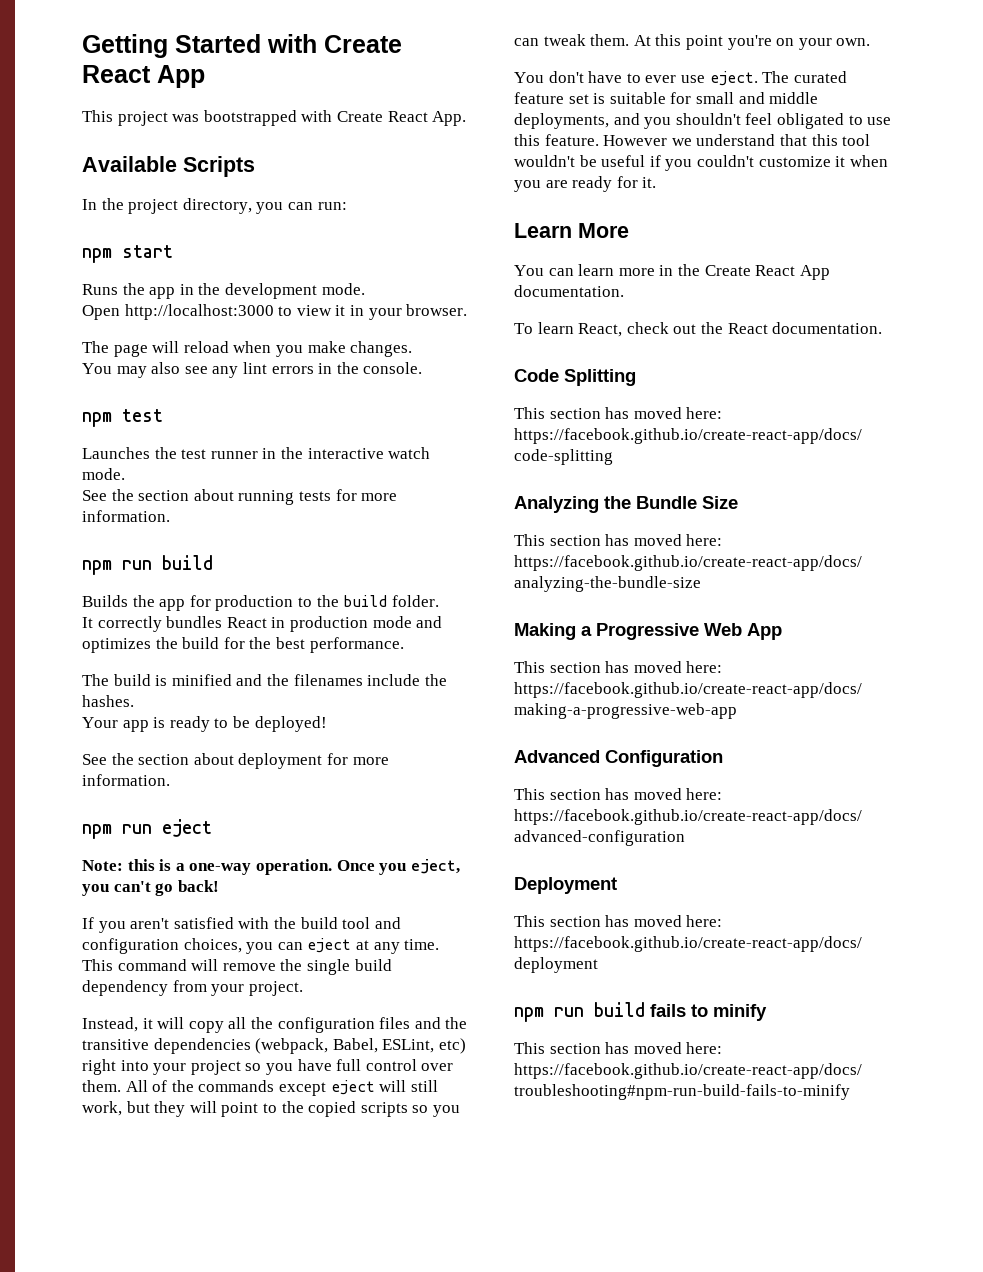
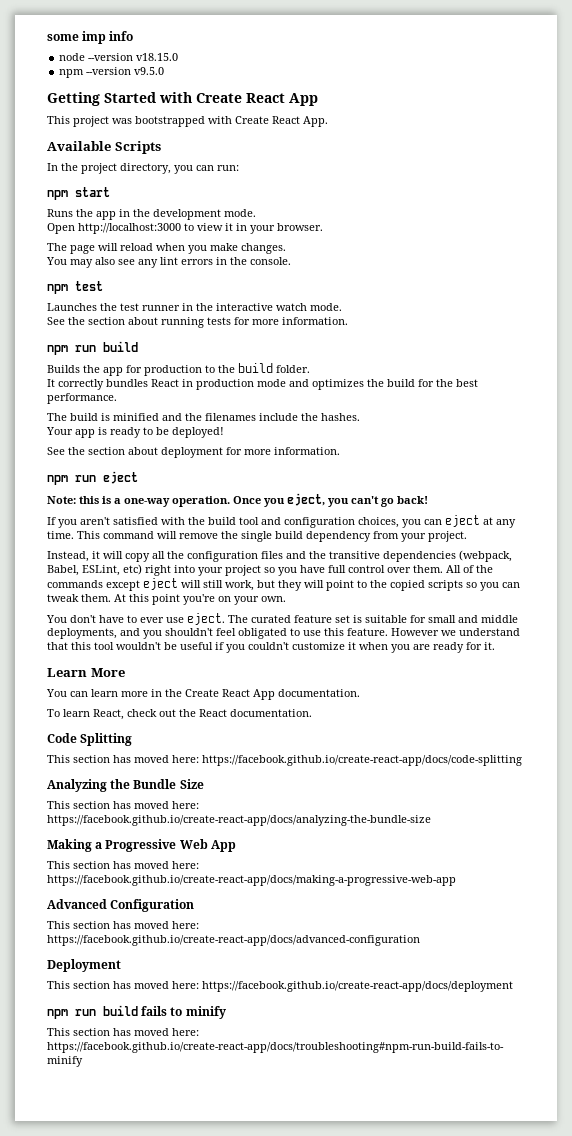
+ some imp info
+ node --version v18.15.0
+ npm --version v9.5.0

